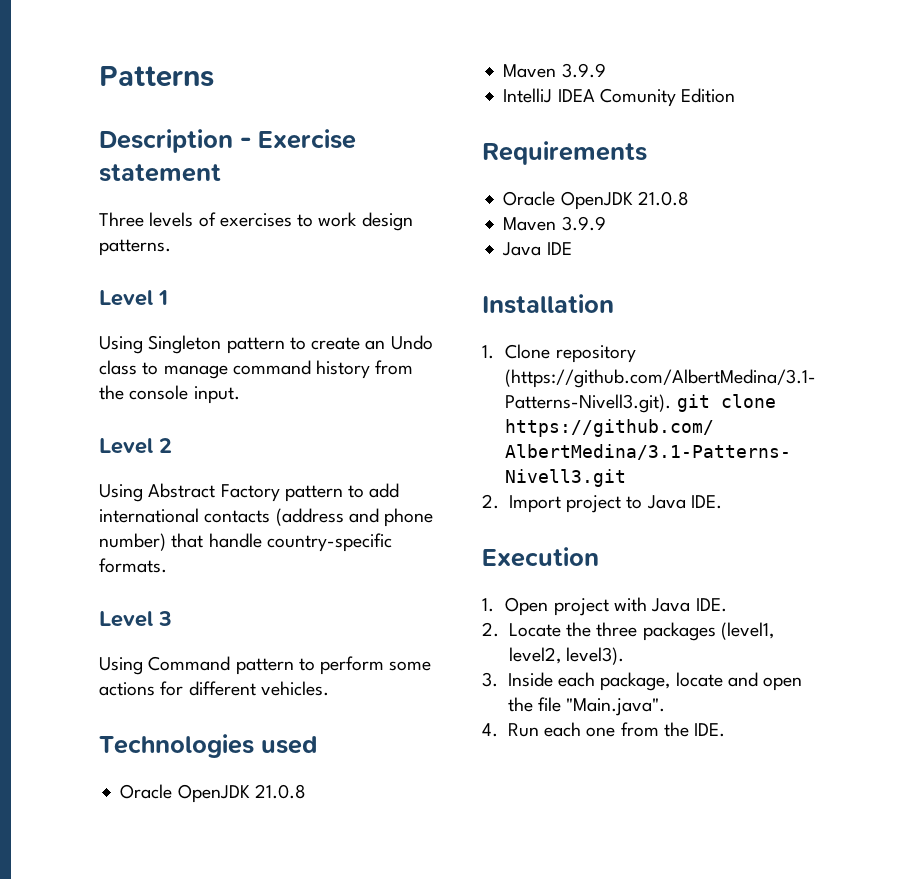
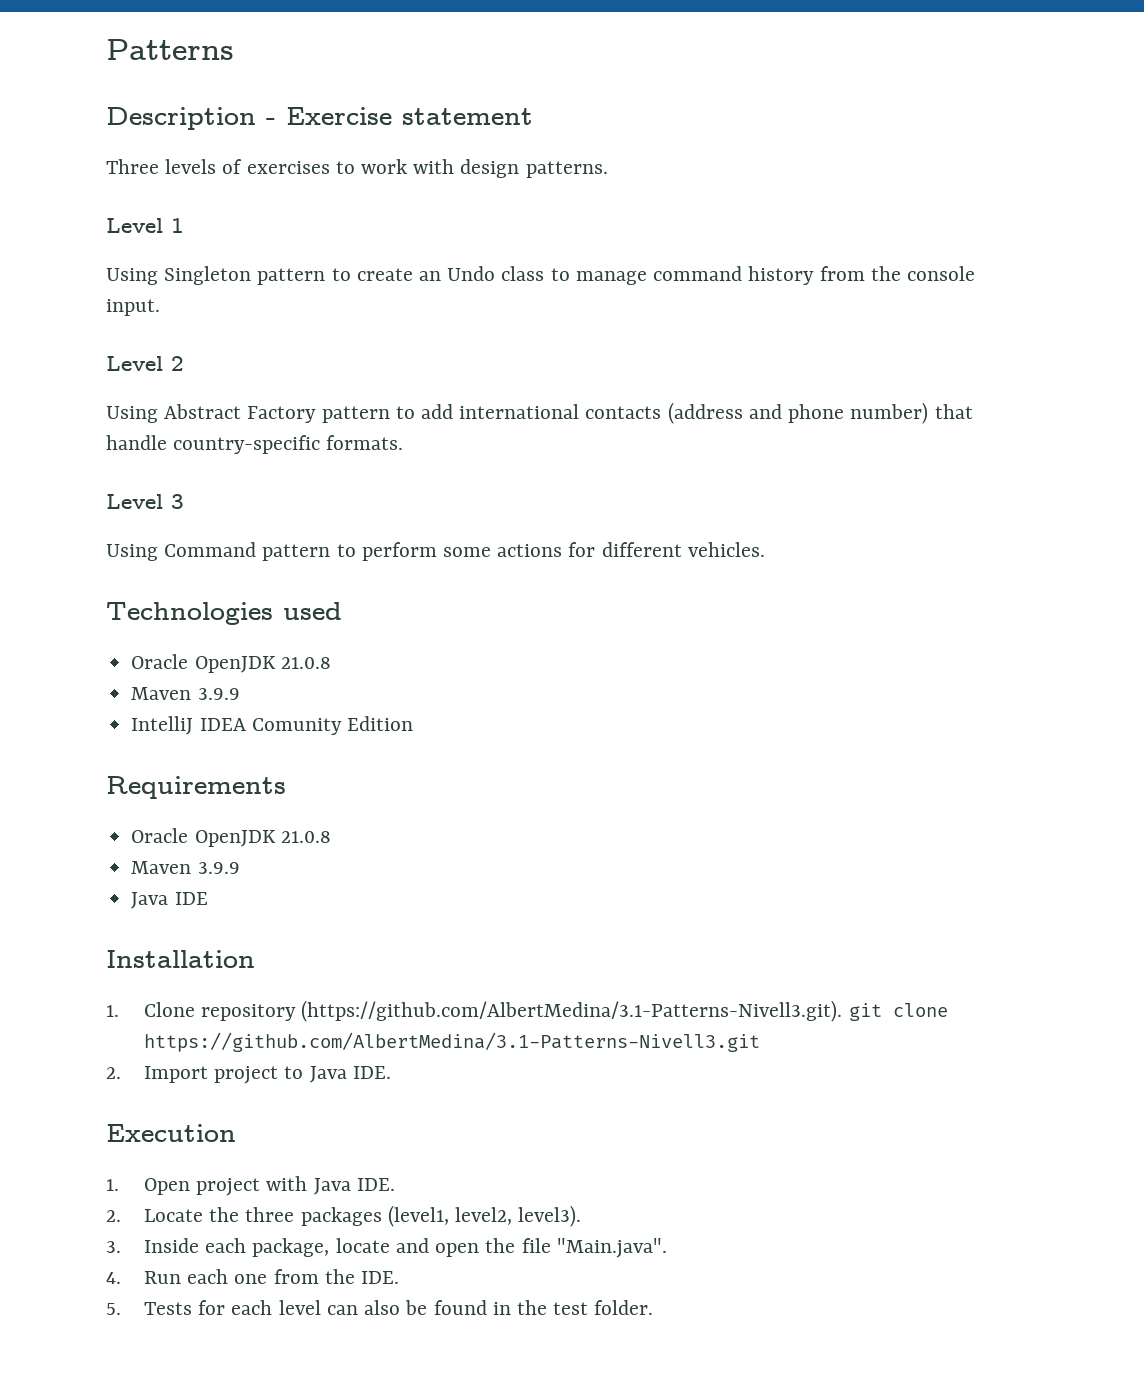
- Three levels of exercises to work design patterns.
+ Three levels of exercises to work with design patterns.
+ 5. Tests for each level can also be found in the test folder.

